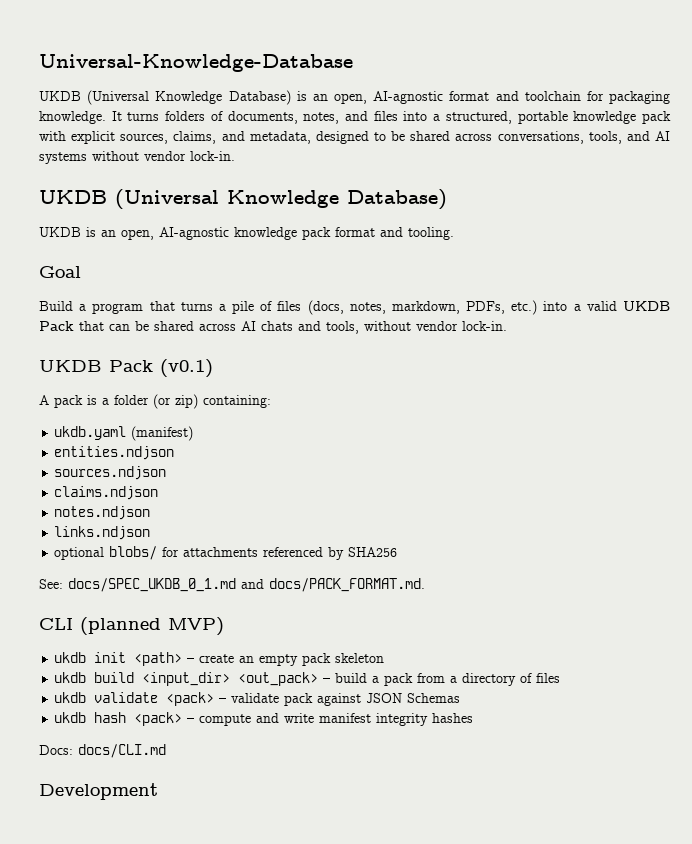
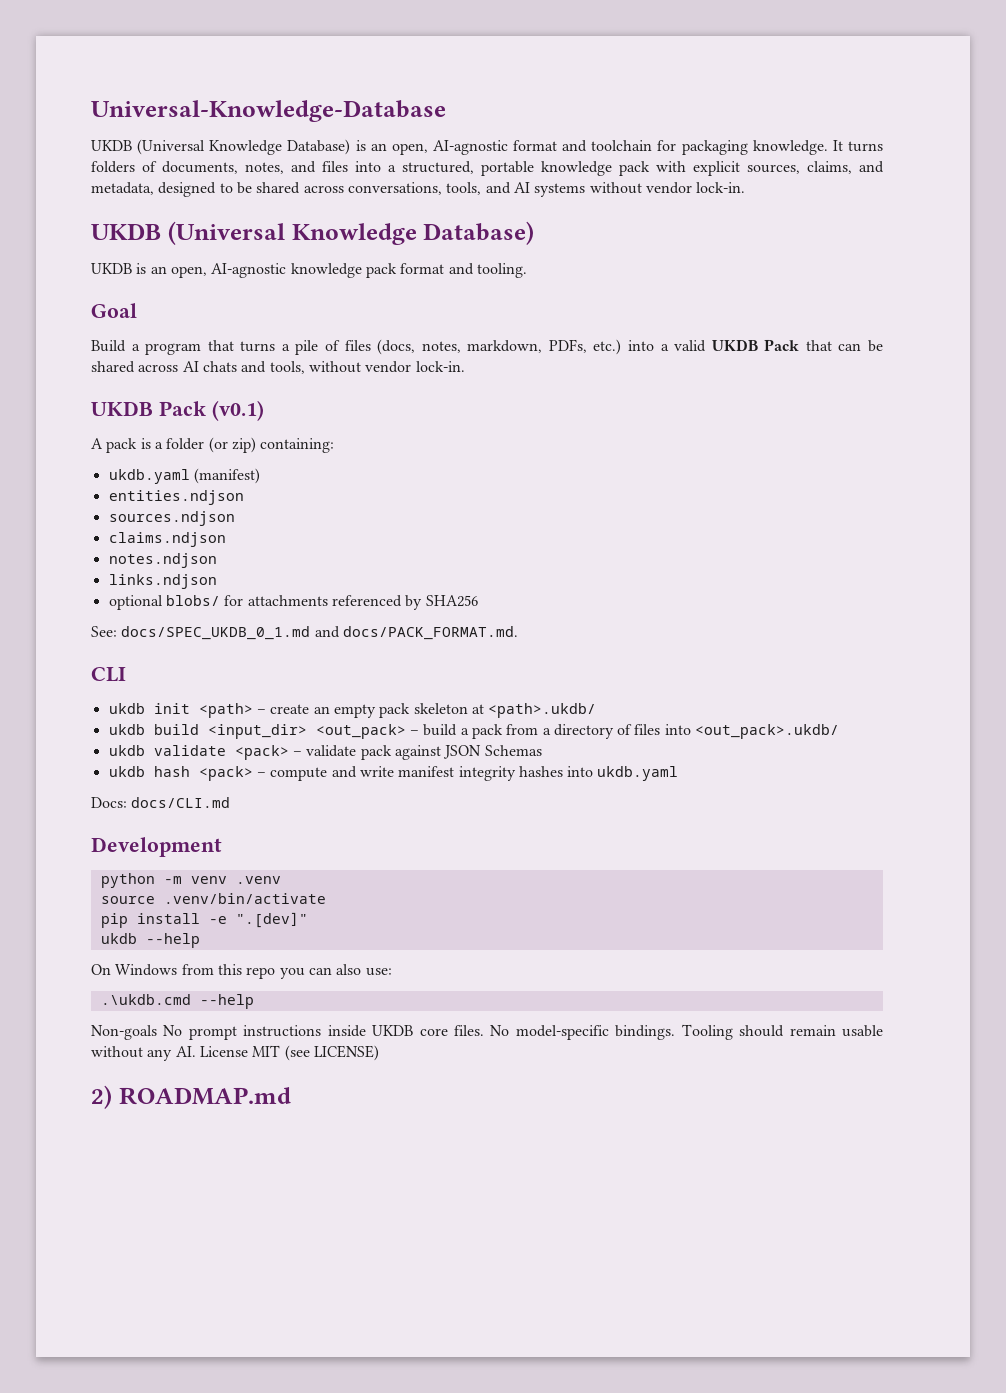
- CLI (planned MVP)
+ CLI
- ukdb init <path> – create an empty pack skeleton
+ ukdb init <path> – create an empty pack skeleton at <path>.ukdb/
- ukdb build <input_dir> <out_pack> – build a pack from a directory of files
+ ukdb build <input_dir> <out_pack> – build a pack from a directory of files into <out_pack>.ukdb/
- ukdb hash <pack> – compute and write manifest integrity hashes
+ ukdb hash <pack> – compute and write manifest integrity hashes into ukdb.yaml
+ python -m venv .venv
+ source .venv/bin/activate
+ pip install -e ".[dev]"
+ ukdb --help
+ On Windows from this repo you can also use:
+ .\ukdb.cmd --help
+ Non-goals No prompt instructions inside UKDB core files. No model-specific bindings. Tooling should remain usable without any AI. License MIT (see LICENSE)
+ 2) ROADMAP.md

